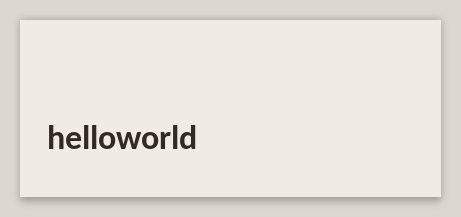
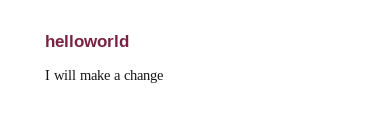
+ I will make a change

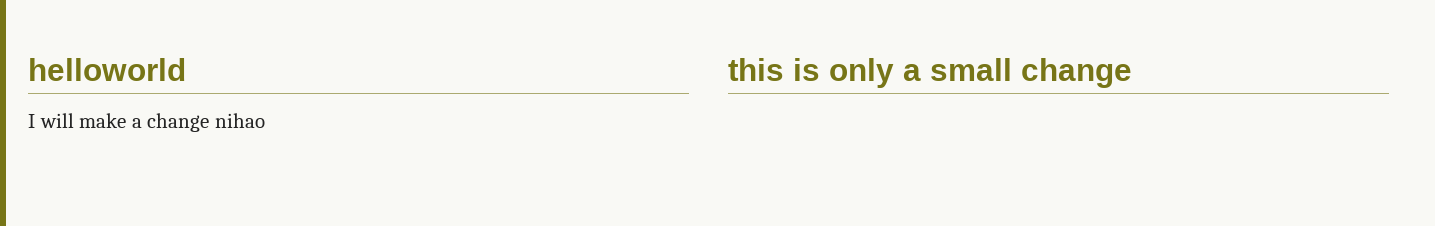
- I will make a change
+ I will make a change nihao
+ this is only a small change

